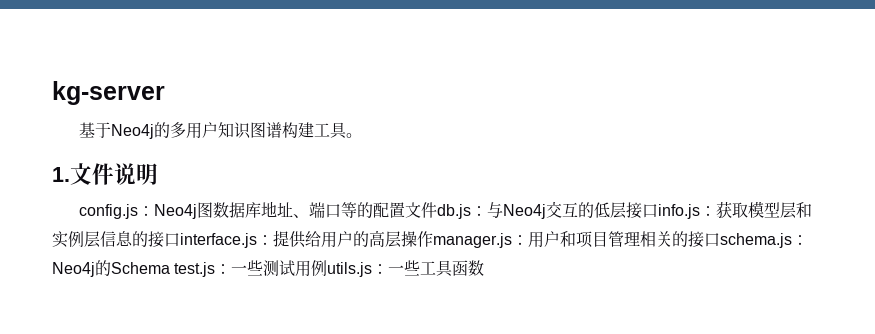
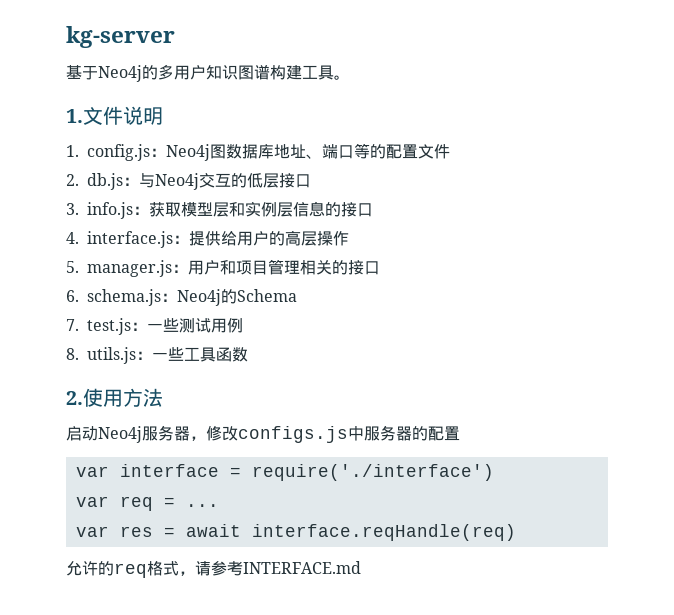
- config.js：Neo4j图数据库地址、端口等的配置文件db.js：与Neo4j交互的低层接口info.js：获取模型层和实例层信息的接口interface.js：提供给用户的高层操作manager.js：用户和项目管理相关的接口schema.js：Neo4j的Schema test.js：一些测试用例utils.js：一些工具函数
+ 1. config.js：Neo4j图数据库地址、端口等的配置文件
+ 2. db.js：与Neo4j交互的低层接口
+ 3. info.js：获取模型层和实例层信息的接口
+ 4. interface.js：提供给用户的高层操作
+ 5. manager.js：用户和项目管理相关的接口
+ 6. schema.js：Neo4j的Schema
+ 7. test.js：一些测试用例
+ 8. utils.js：一些工具函数
+ 2.使用方法
+ 启动Neo4j服务器，修改configs.js中服务器的配置
+ var interface = require('./interface')
+ var req = ...
+ var res = await interface.reqHandle(req)
+ 允许的req格式，请参考INTERFACE.md

